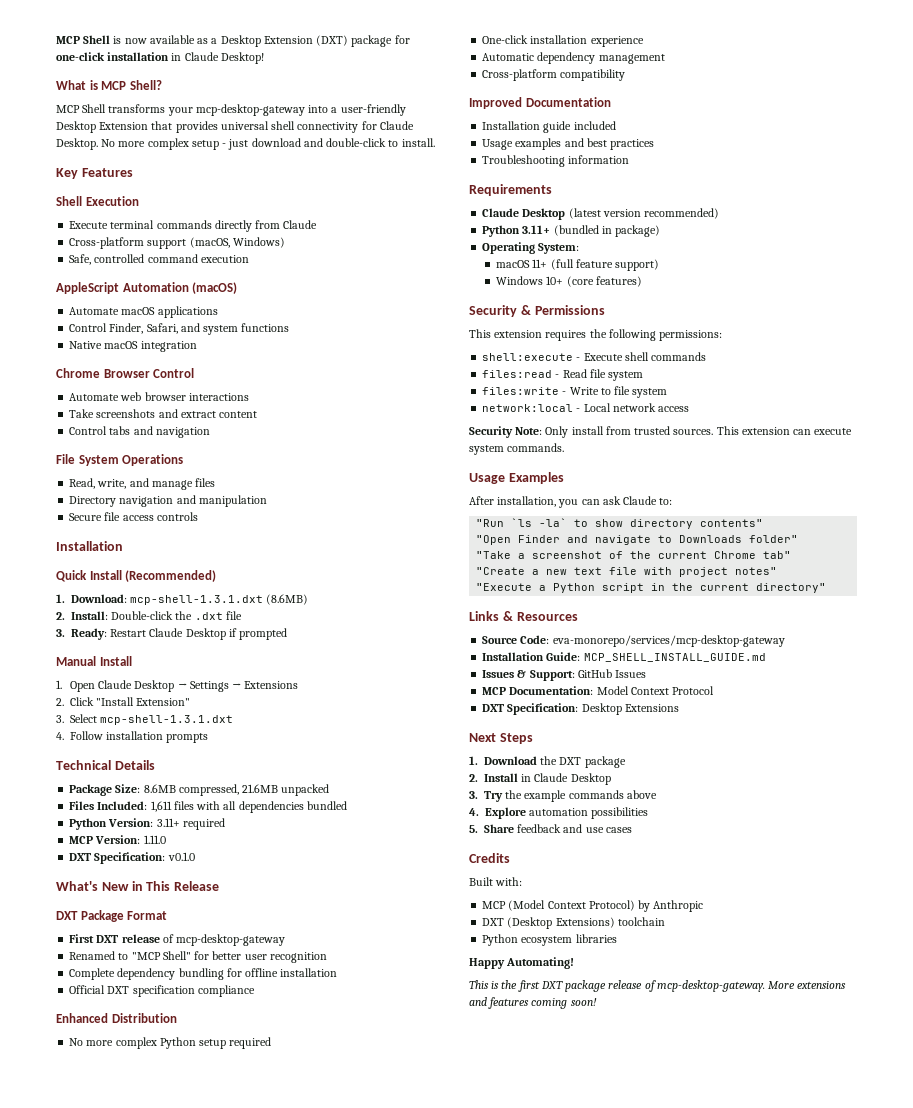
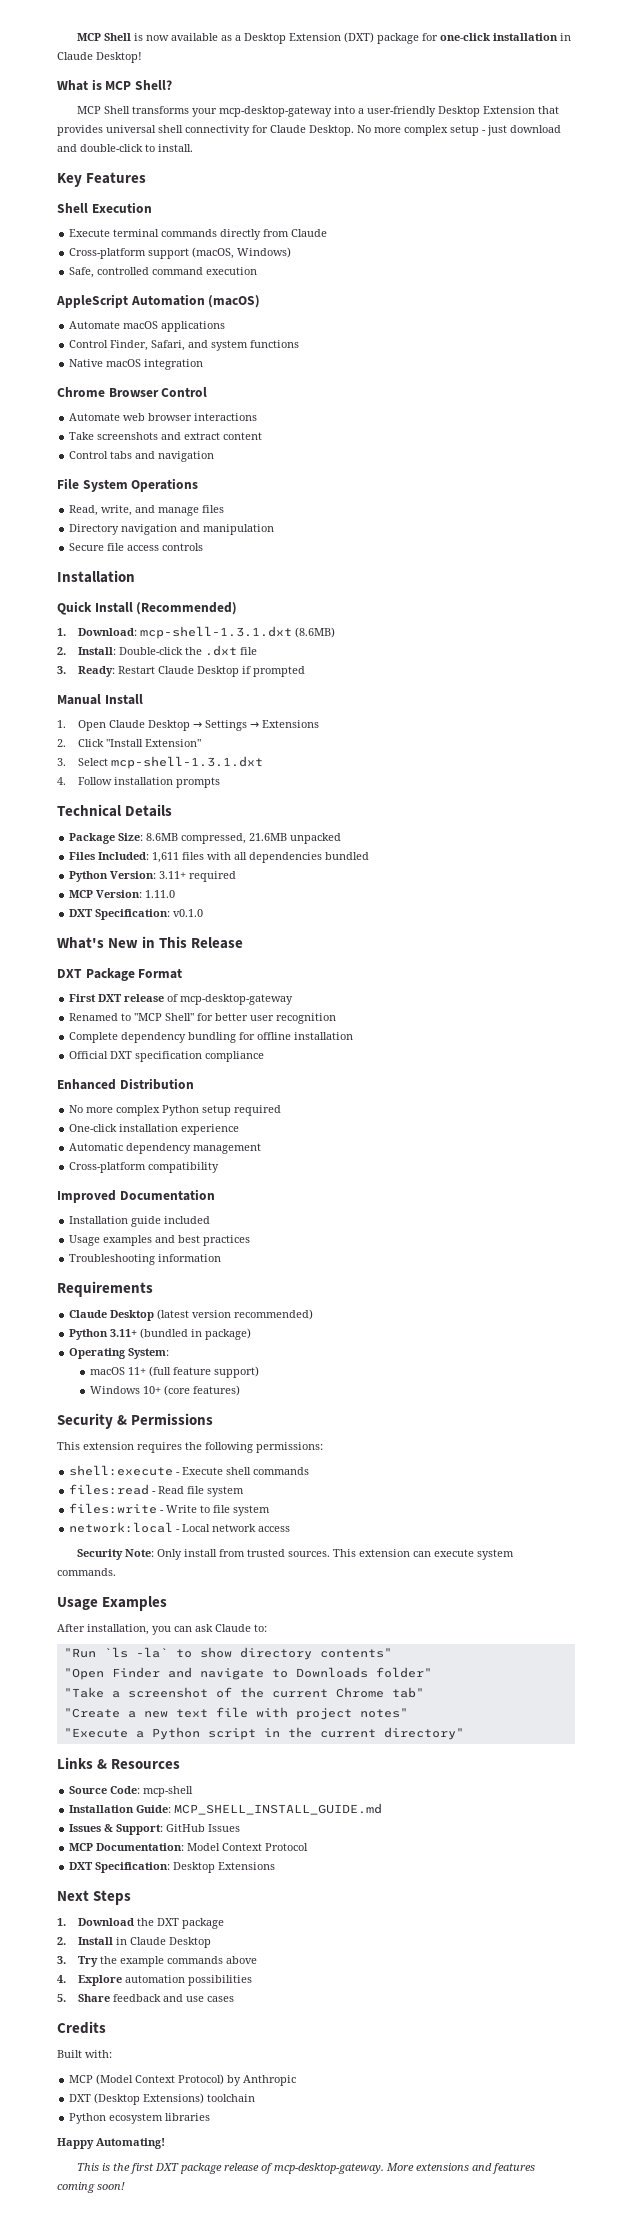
- Source Code: eva-monorepo/services/mcp-desktop-gateway
+ Source Code: mcp-shell

